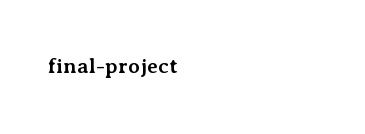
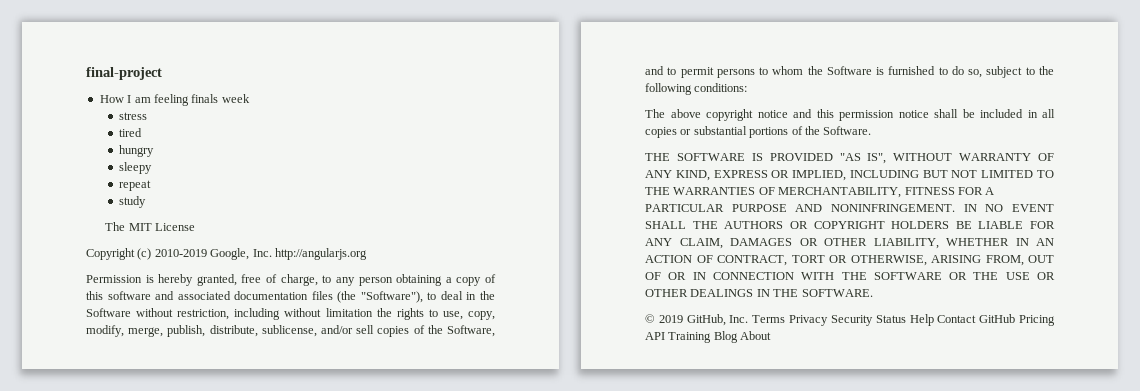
+ How I am feeling finals week
+ stress
+ tired
+ hungry
+ sleepy
+ repeat
+ study
+ The MIT License
+ Copyright (c) 2010-2019 Google, Inc. http://angularjs.org
+ Permission is hereby granted, free of charge, to any person obtaining a copy of this software and associated documentation files (the "Software"), to deal in the Software without restriction, including without limitation the rights to use, copy, modify, merge, publish, distribute, sublicense, and/or sell copies of the Software, and to permit persons to whom the Software is furnished to do so, subject to the following conditions:
+ The above copyright notice and this permission notice shall be included in all copies or substantial portions of the Software.
+ THE SOFTWARE IS PROVIDED "AS IS", WITHOUT WARRANTY OF ANY KIND, EXPRESS OR IMPLIED, INCLUDING BUT NOT LIMITED TO THE WARRANTIES OF MERCHANTABILITY, FITNESS FOR A PARTICULAR PURPOSE AND NONINFRINGEMENT. IN NO EVENT SHALL THE AUTHORS OR COPYRIGHT HOLDERS BE LIABLE FOR ANY CLAIM, DAMAGES OR OTHER LIABILITY, WHETHER IN AN ACTION OF CONTRACT, TORT OR OTHERWISE, ARISING FROM, OUT OF OR IN CONNECTION WITH THE SOFTWARE OR THE USE OR OTHER DEALINGS IN THE SOFTWARE.
+ © 2019 GitHub, Inc. Terms Privacy Security Status Help Contact GitHub Pricing API Training Blog About

